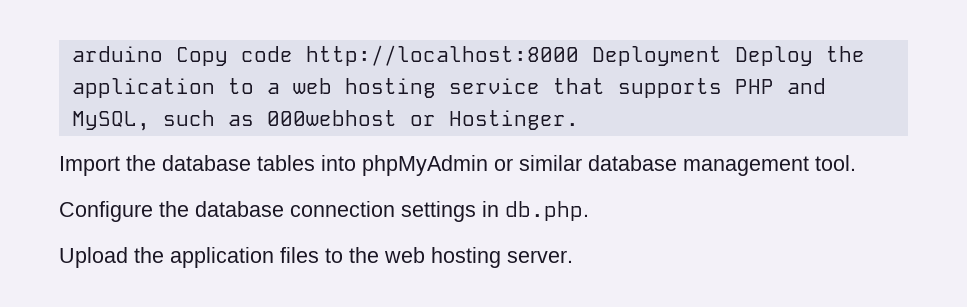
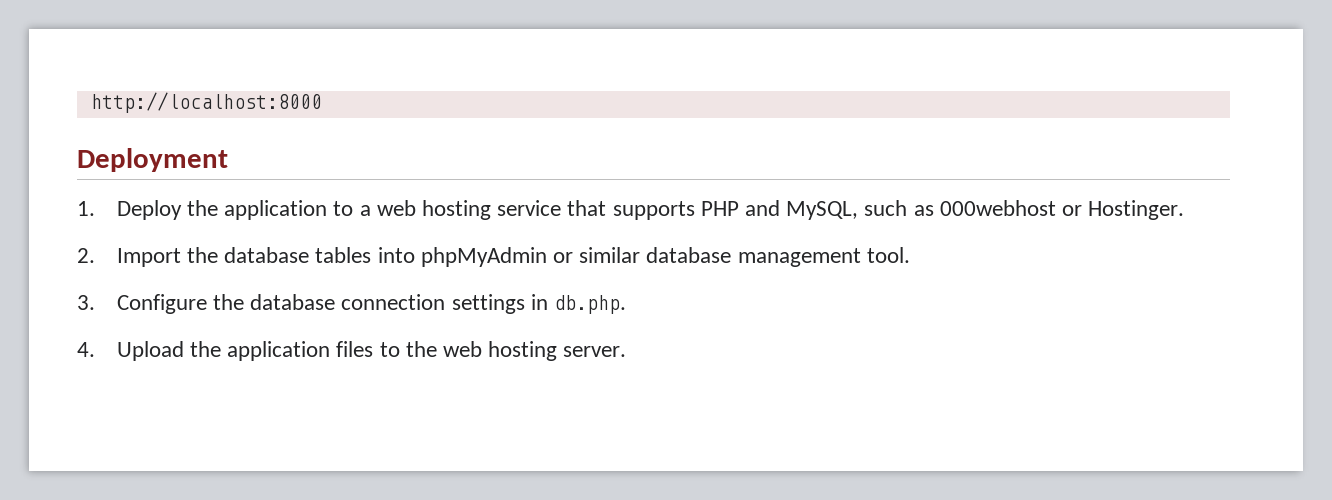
- arduino Copy code http://localhost:8000 Deployment Deploy the application to a web hosting service that supports PHP and MySQL, such as 000webhost or Hostinger.
+ http://localhost:8000
+ Deployment
+ 1. Deploy the application to a web hosting service that supports PHP and MySQL, such as 000webhost or Hostinger.
- Import the database tables into phpMyAdmin or similar database management tool.
+ 2. Import the database tables into phpMyAdmin or similar database management tool.
- Configure the database connection settings in db.php.
+ 3. Configure the database connection settings in db.php.
- Upload the application files to the web hosting server.
+ 4. Upload the application files to the web hosting server.

